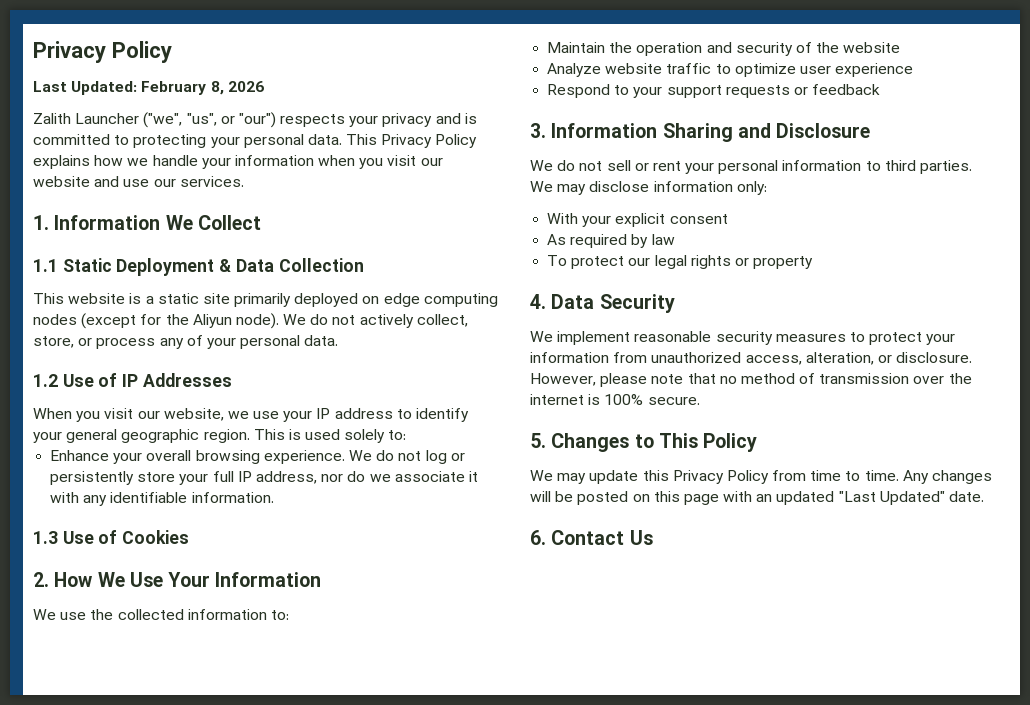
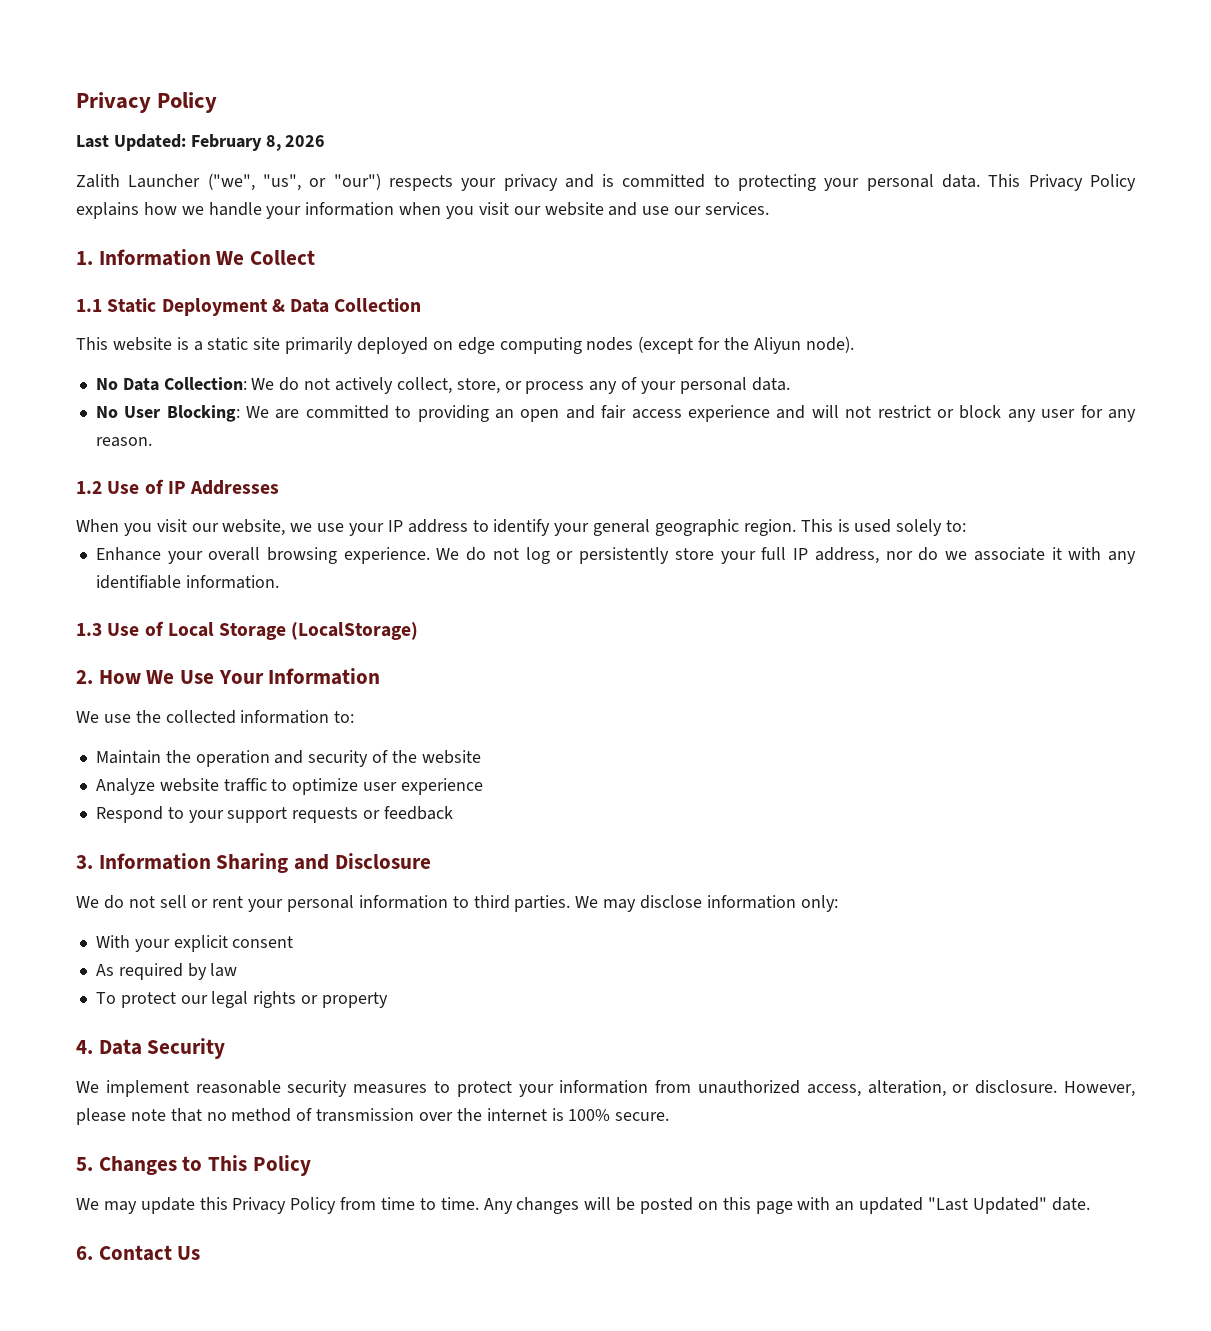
- This website is a static site primarily deployed on edge computing nodes (except for the Aliyun node). We do not actively collect, store, or process any of your personal data.
+ This website is a static site primarily deployed on edge computing nodes (except for the Aliyun node).
+ No Data Collection: We do not actively collect, store, or process any of your personal data.
+ No User Blocking: We are committed to providing an open and fair access experience and will not restrict or block any user for any reason.
- 1.3 Use of Cookies
+ 1.3 Use of Local Storage (LocalStorage)

